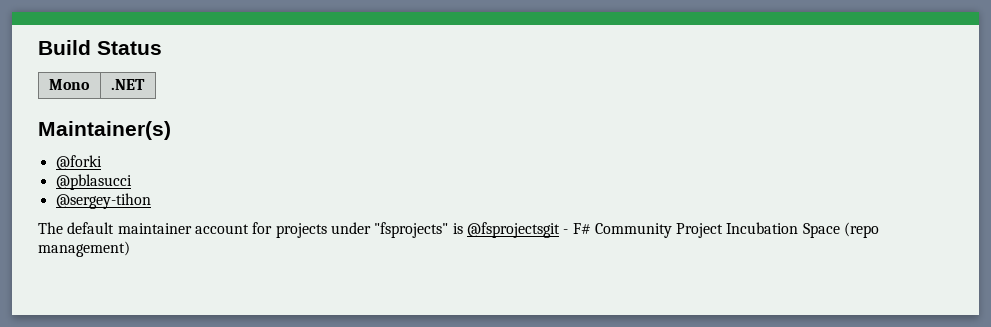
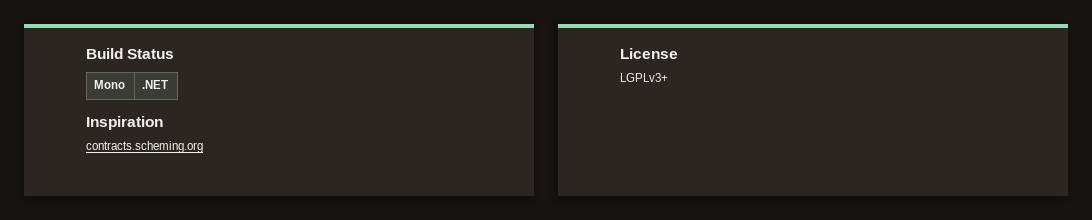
- Maintainer(s)
- @forki
- @pblasucci
- @sergey-tihon
- The default maintainer account for projects under "fsprojects" is @fsprojectsgit - F# Community Project Incubation Space (repo management)
+ Inspiration
+ contracts.scheming.org
+ License
+ LGPLv3+

